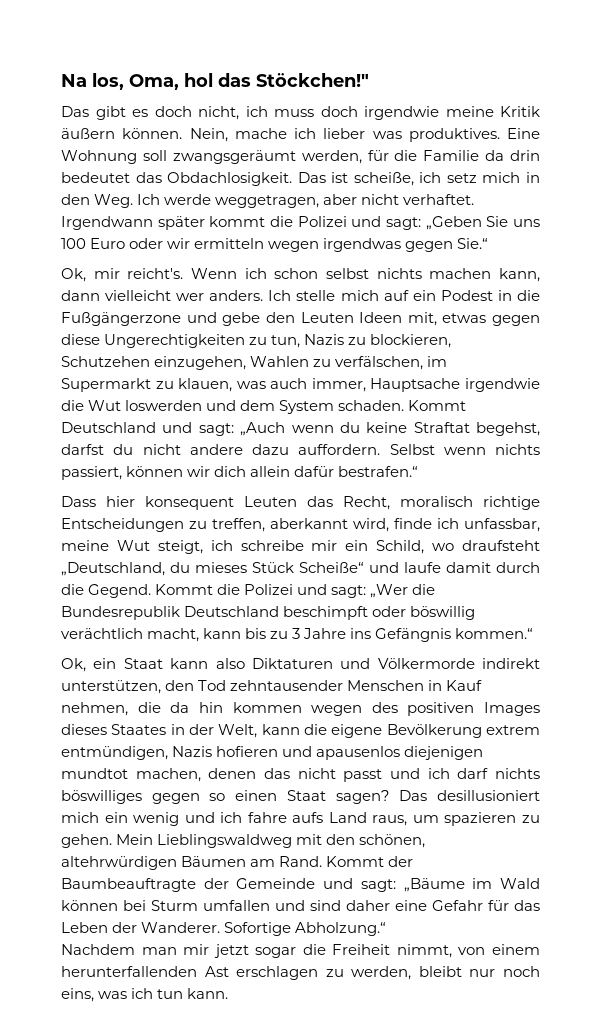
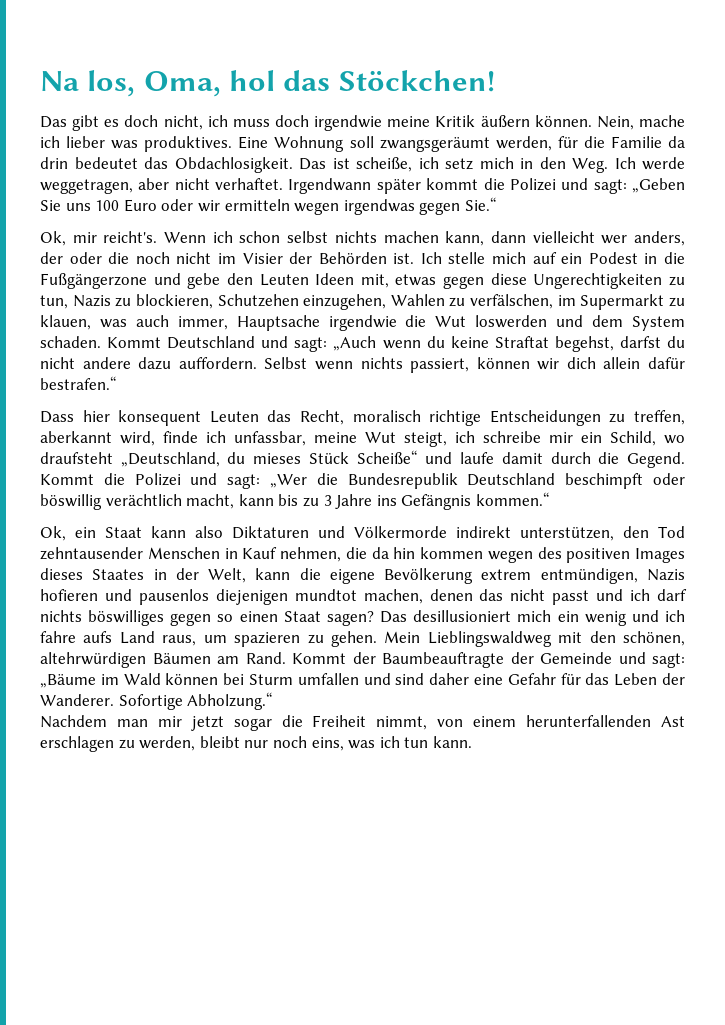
- Na los, Oma, hol das Stöckchen!"
+ Na los, Oma, hol das Stöckchen!
- Wenn ich schon selbst nichts machen kann, dann vielleicht wer anders.
+ Wenn ich schon selbst nichts machen kann, dann vielleicht wer anders, der oder die noch nicht im Visier der Behörden ist.
- Ok, ein Staat kann also Diktaturen und Völkermorde indirekt unterstützen, den Tod zehntausender Menschen in Kauf nehmen, die da hin kommen wegen des positiven Images dieses Staates in der Welt, kann die eigene Bevölkerung extrem entmündigen, Nazis hofieren und apausenlos diejenigen mundtot machen, denen das nicht passt und ich darf nichts böswilliges gegen so einen Staat sagen?
+ Ok, ein Staat kann also Diktaturen und Völkermorde indirekt unterstützen, den Tod zehntausender Menschen in Kauf nehmen, die da hin kommen wegen des positiven Images dieses Staates in der Welt, kann die eigene Bevölkerung extrem entmündigen, Nazis hofieren und pausenlos diejenigen mundtot machen, denen das nicht passt und ich darf nichts böswilliges gegen so einen Staat sagen?

